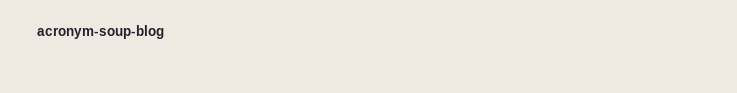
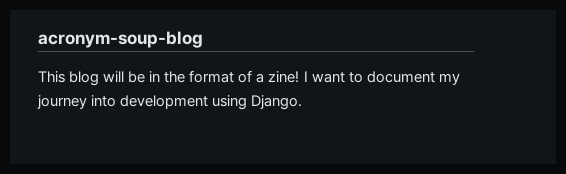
+ This blog will be in the format of a zine! I want to document my journey into development using Django.

